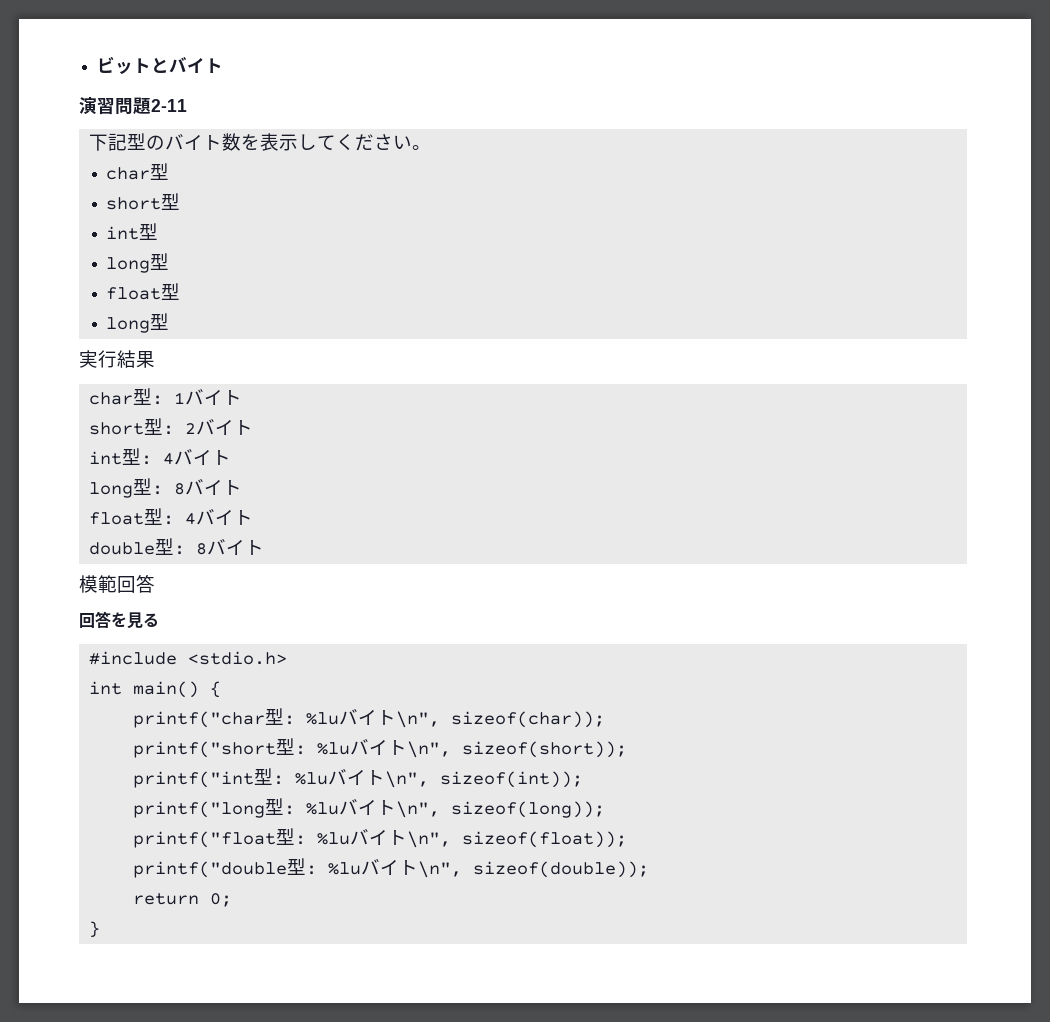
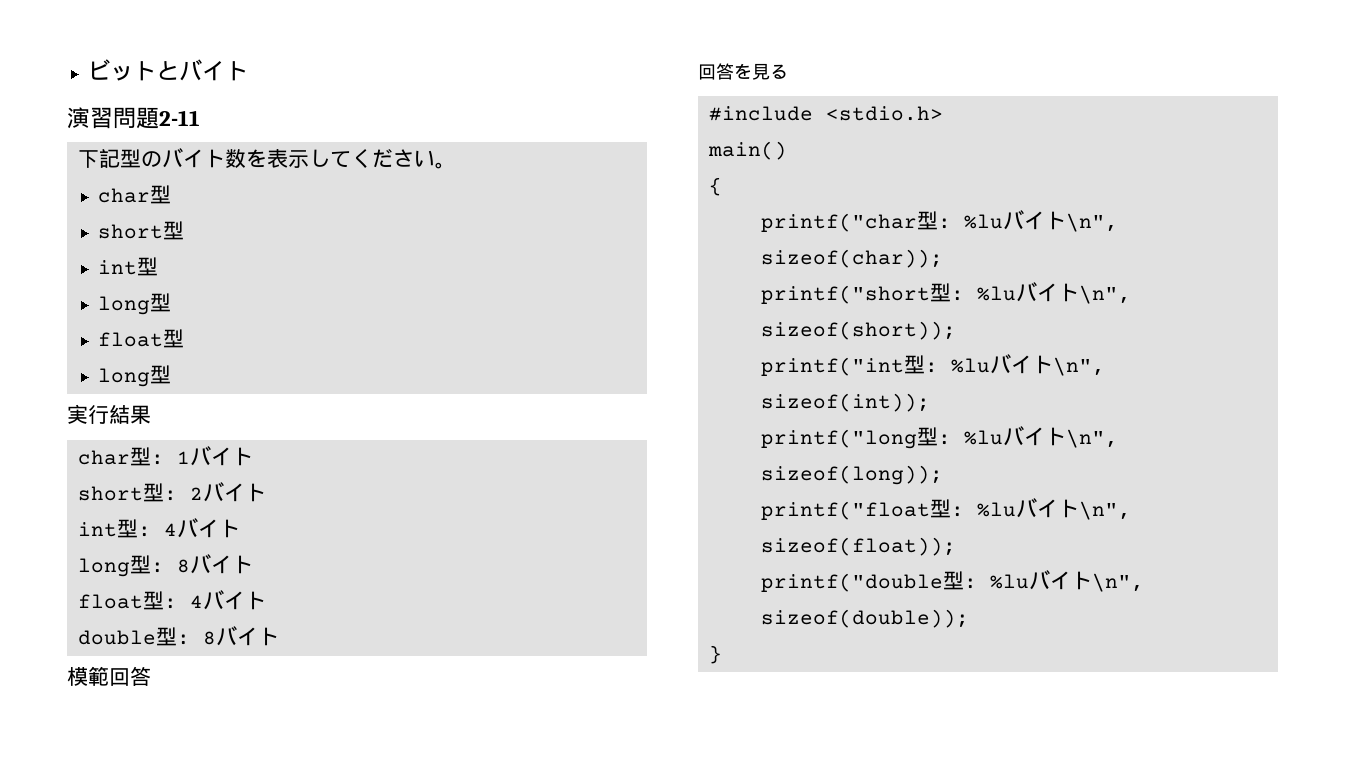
- int main() {
+ main()
+ {
- return 0;

